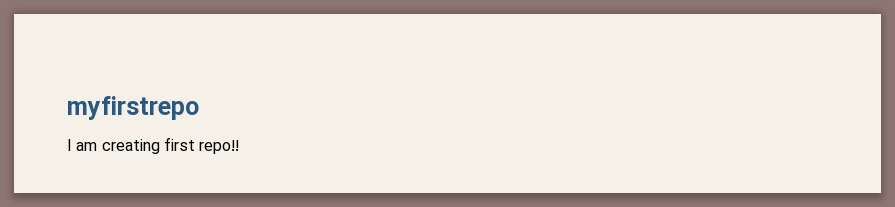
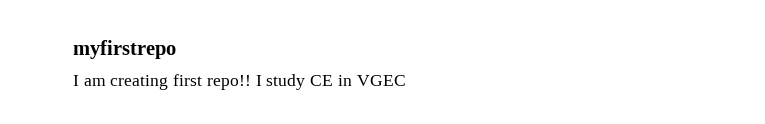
+ I study CE in VGEC

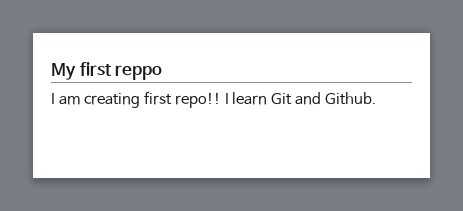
- myfirstrepo
+ My first reppo
- I study CE in VGEC
+ I learn Git and Github.

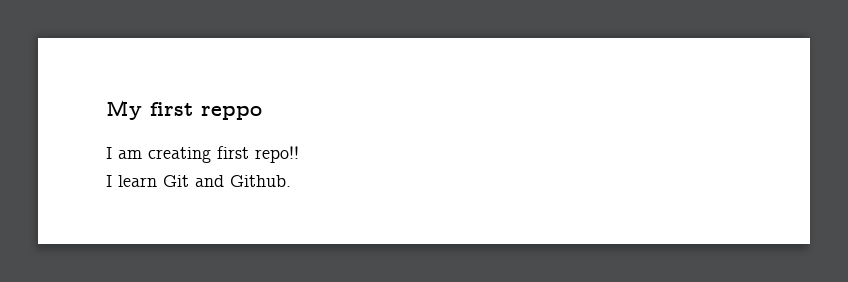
- I am creating first repo!! I learn Git and Github.
+ I am creating first repo!!
+ I learn Git and Github.

